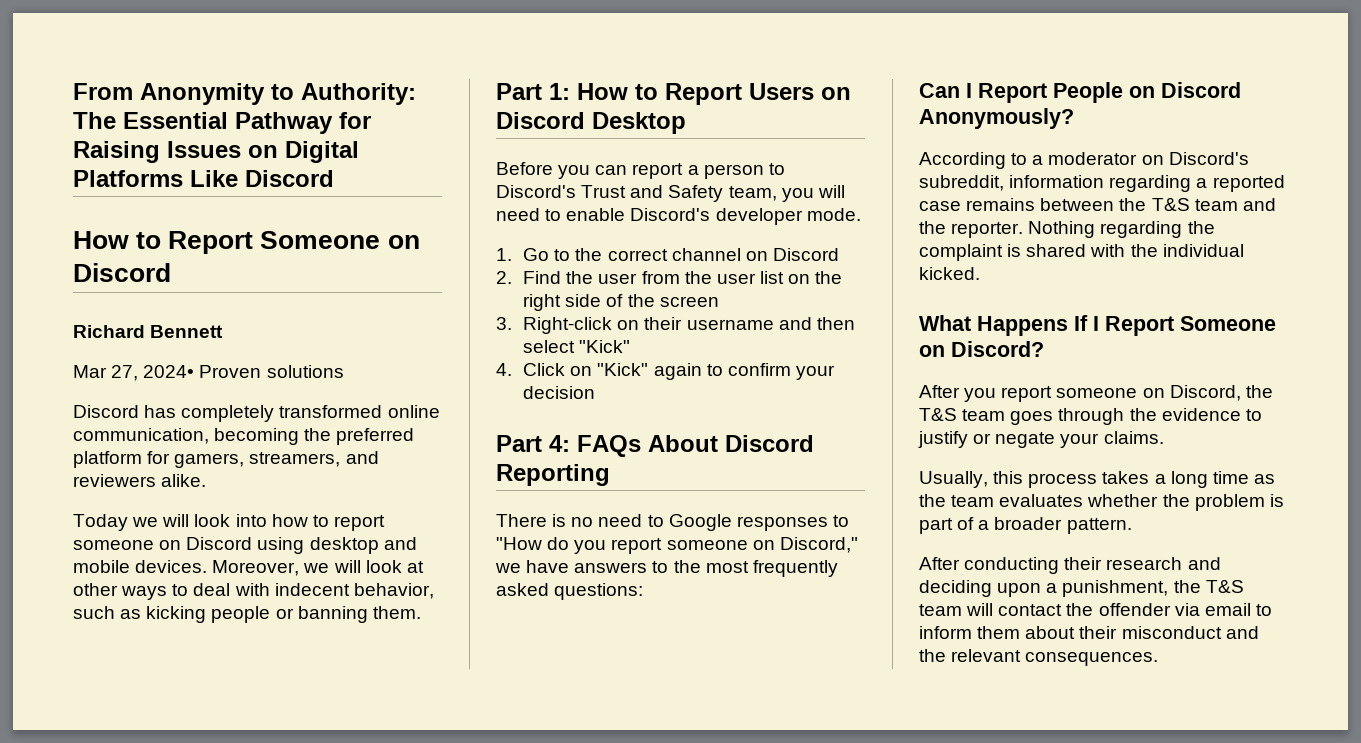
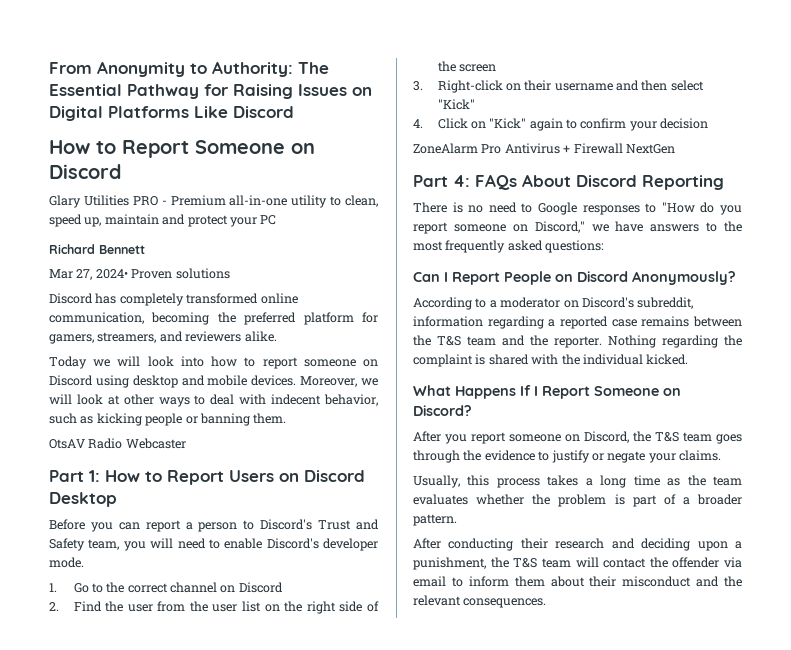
+ Glary Utilities PRO - Premium all-in-one utility to clean, speed up, maintain and protect your PC
+ OtsAV Radio Webcaster
+ ZoneAlarm Pro Antivirus + Firewall NextGen

